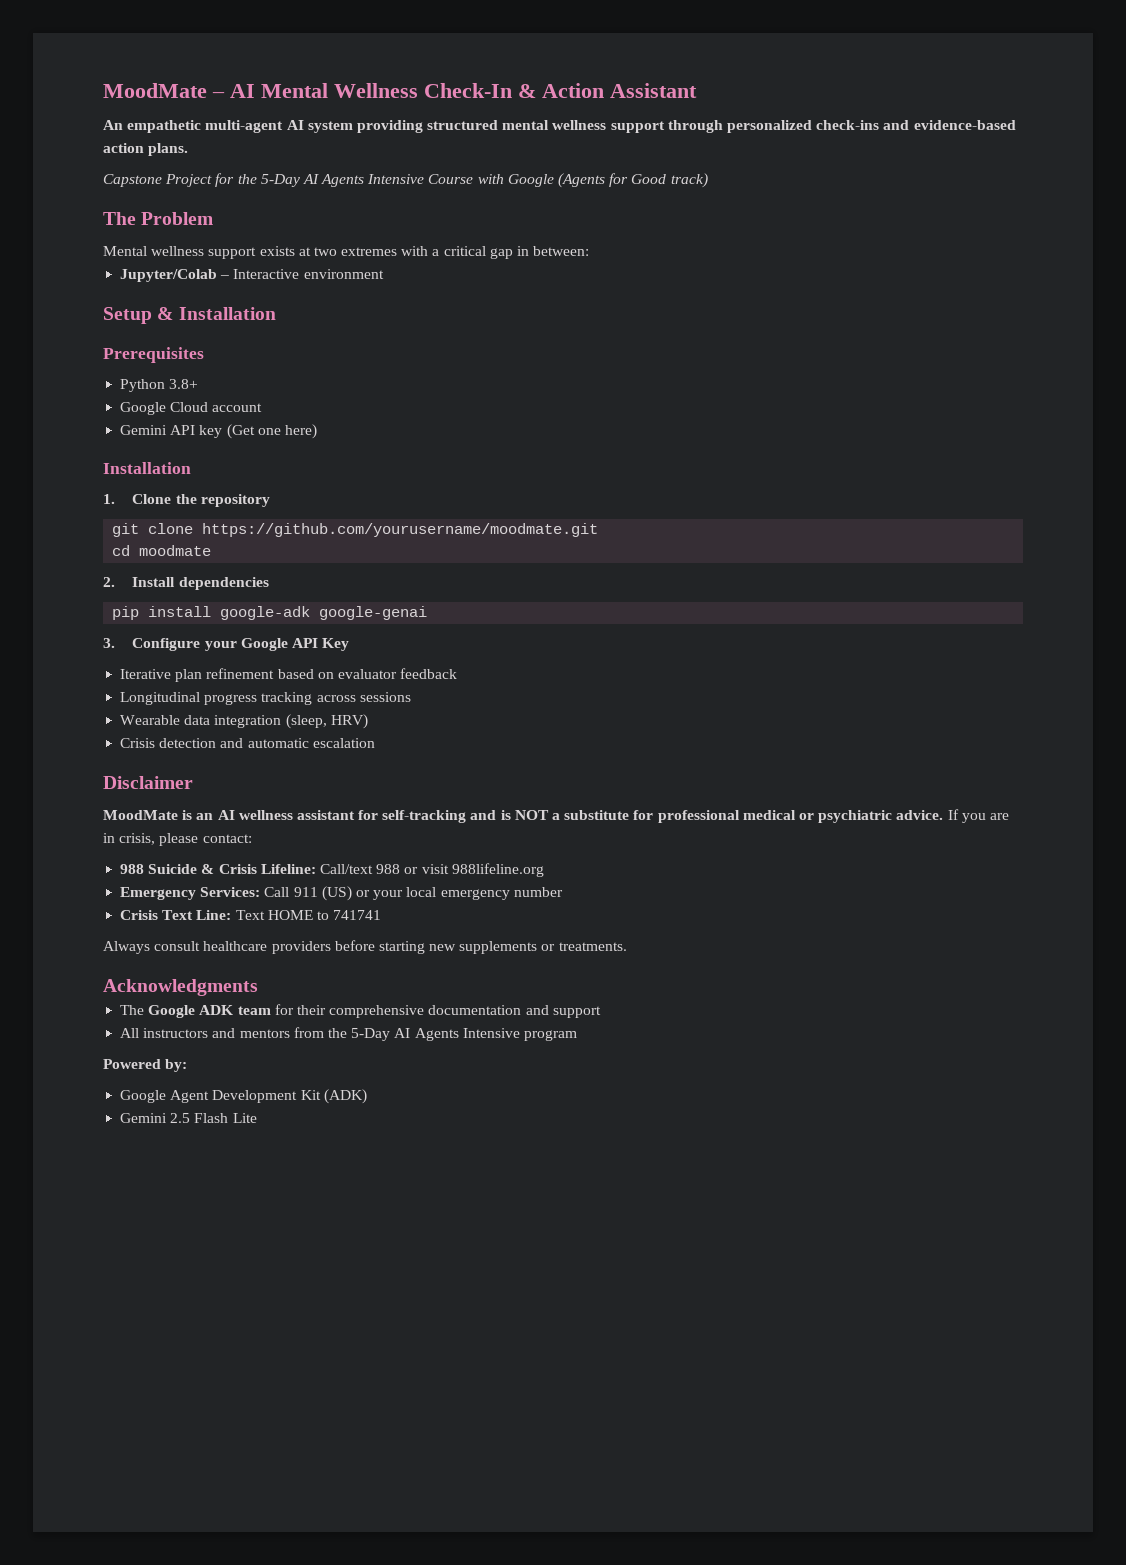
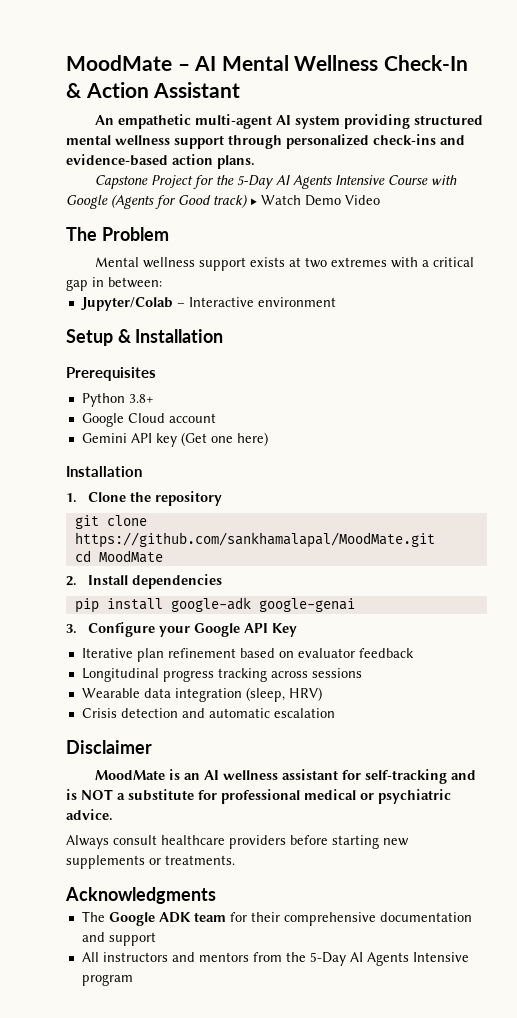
- Capstone Project for the 5-Day AI Agents Intensive Course with Google (Agents for Good track)
+ Capstone Project for the 5-Day AI Agents Intensive Course with Google (Agents for Good track) ▶ Watch Demo Video
- git clone https://github.com/yourusername/moodmate.git
+ git clone https://github.com/sankhamalapal/MoodMate.git
- cd moodmate
+ cd MoodMate
- If you are in crisis, please contact:
- 988 Suicide & Crisis Lifeline: Call/text 988 or visit 988lifeline.org
- Emergency Services: Call 911 (US) or your local emergency number
- Crisis Text Line: Text HOME to 741741
- Powered by:
- Google Agent Development Kit (ADK)
- Gemini 2.5 Flash Lite

